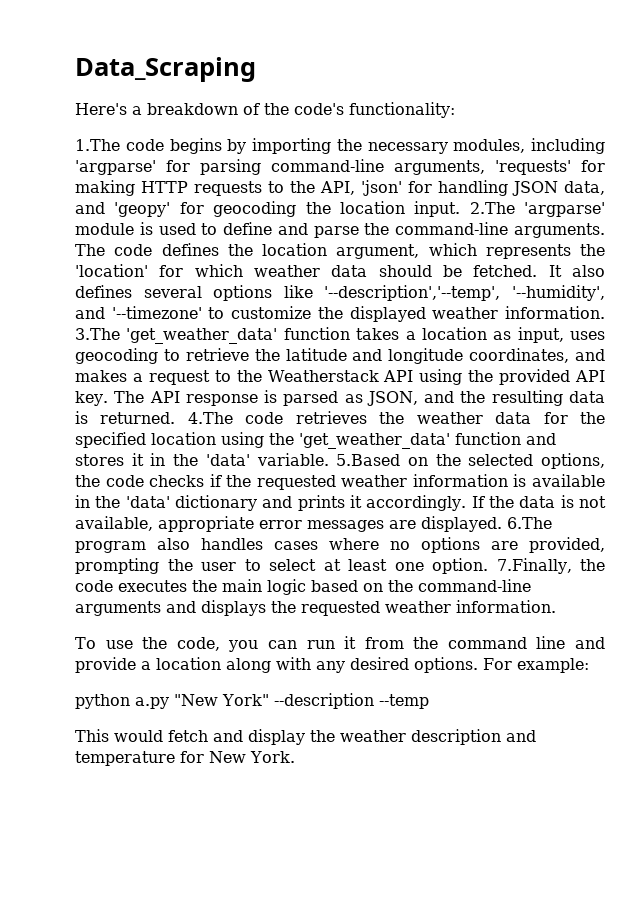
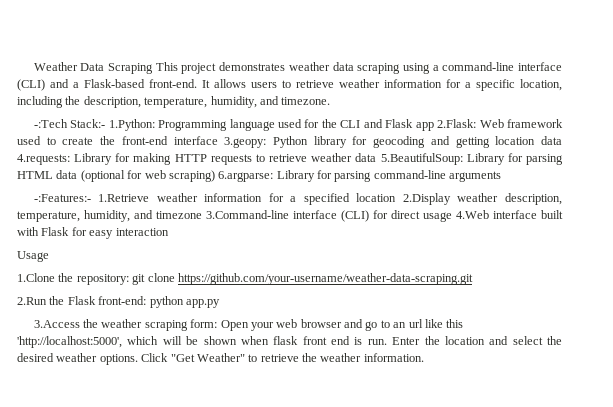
- Data_Scraping
- Here's a breakdown of the code's functionality:
- 1.The code begins by importing the necessary modules, including 'argparse' for parsing command-line arguments, 'requests' for making HTTP requests to the API, 'json' for handling JSON data, and 'geopy' for geocoding the location input. 2.The 'argparse' module is used to define and parse the command-line arguments. The code defines the location argument, which represents the 'location' for which weather data should be fetched. It also defines several options like '--description','--temp', '--humidity', and '--timezone' to customize the displayed weather information. 3.The 'get_weather_data' function takes a location as input, uses geocoding to retrieve the latitude and longitude coordinates, and makes a request to the Weatherstack API using the provided API key. The API response is parsed as JSON, and the resulting data is returned. 4.The code retrieves the weather data for the specified location using the 'get_weather_data' function and stores it in the 'data' variable. 5.Based on the selected options, the code checks if the requested weather information is available in the 'data' dictionary and prints it accordingly. If the data is not available, appropriate error messages are displayed. 6.The program also handles cases where no options are provided, prompting the user to select at least one option. 7.Finally, the code executes the main logic based on the command-line arguments and displays the requested weather information.
- To use the code, you can run it from the command line and provide a location along with any desired options. For example:
- python a.py "New York" --description --temp
- This would fetch and display the weather description and temperature for New York.
+ Weather Data Scraping This project demonstrates weather data scraping using a command-line interface (CLI) and a Flask-based front-end. It allows users to retrieve weather information for a specific location, including the description, temperature, humidity, and timezone.
+ -:Tech Stack:- 1.Python: Programming language used for the CLI and Flask app 2.Flask: Web framework used to create the front-end interface 3.geopy: Python library for geocoding and getting location data 4.requests: Library for making HTTP requests to retrieve weather data 5.BeautifulSoup: Library for parsing HTML data (optional for web scraping) 6.argparse: Library for parsing command-line arguments
+ -:Features:- 1.Retrieve weather information for a specified location 2.Display weather description, temperature, humidity, and timezone 3.Command-line interface (CLI) for direct usage 4.Web interface built with Flask for easy interaction
+ Usage
+ 1.Clone the repository: git clone https://github.com/your-username/weather-data-scraping.git
+ 2.Run the Flask front-end: python app.py
+ 3.Access the weather scraping form: Open your web browser and go to an url like this 'http://localhost:5000', which will be shown when flask front end is run. Enter the location and select the desired weather options. Click "Get Weather" to retrieve the weather information.

